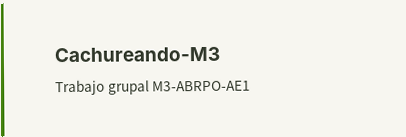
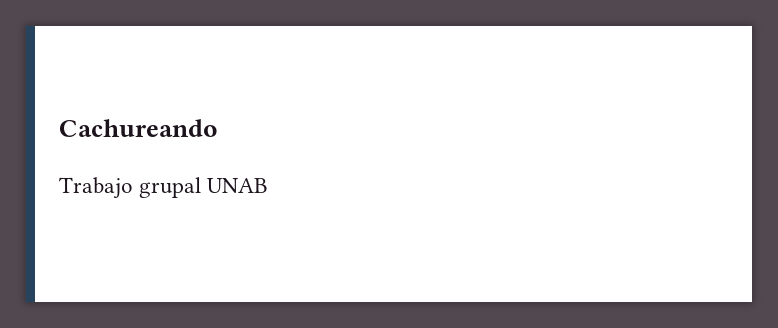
- Cachureando-M3
+ Cachureando
- Trabajo grupal M3-ABRPO-AE1
+ Trabajo grupal UNAB

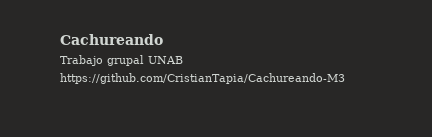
+ https://github.com/CristianTapia/Cachureando-M3

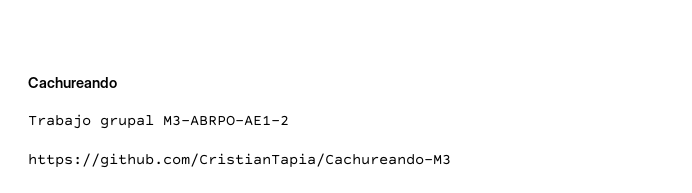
- Trabajo grupal UNAB
+ Trabajo grupal M3-ABRPO-AE1-2

